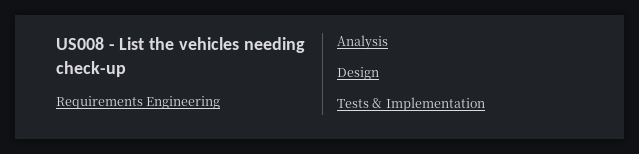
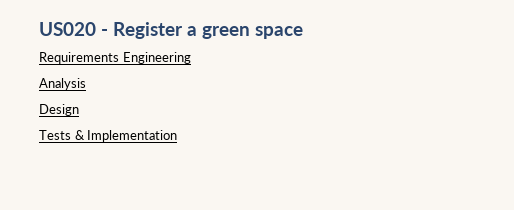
- US008 - List the vehicles needing check-up
+ US020 - Register a green space

